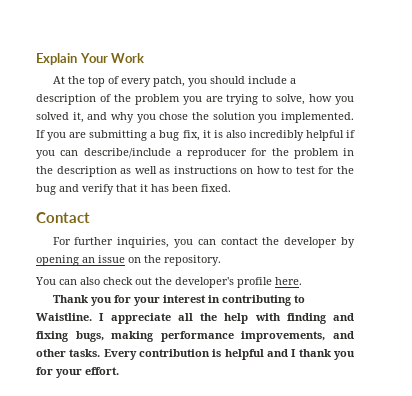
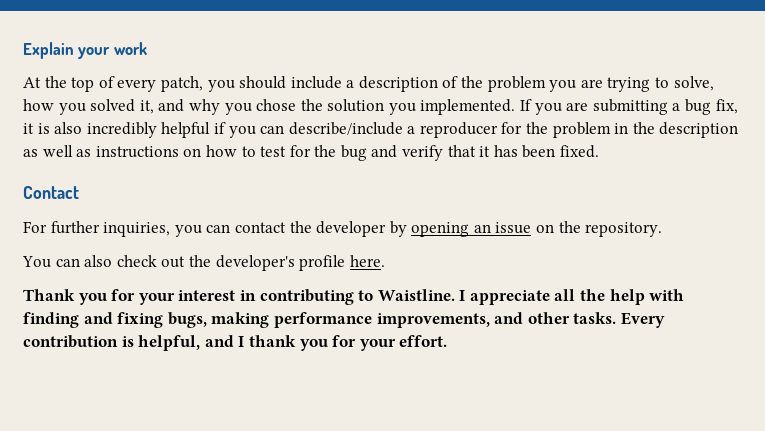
- Explain Your Work
+ Explain your work
- Every contribution is helpful and I thank you for your effort.
+ Every contribution is helpful, and I thank you for your effort.

